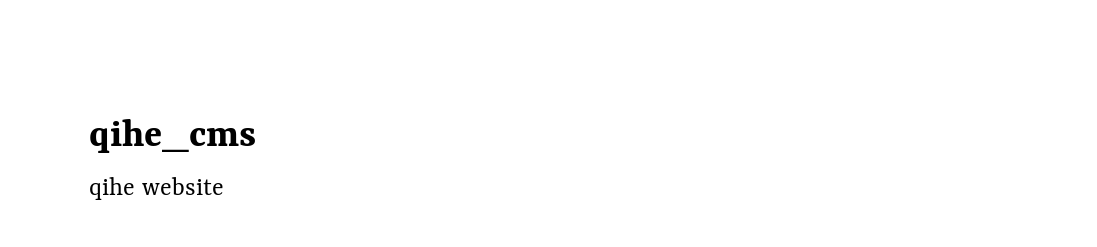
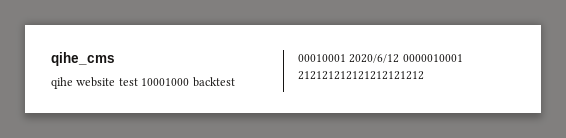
- qihe website
+ qihe website test 10001000 backtest 00010001 2020/6/12 0000010001 212121212121212121212

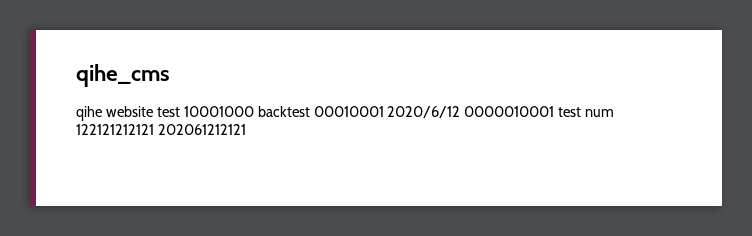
- qihe website test 10001000 backtest 00010001 2020/6/12 0000010001 212121212121212121212
+ qihe website test 10001000 backtest 00010001 2020/6/12 0000010001 test num 122121212121 202061212121

